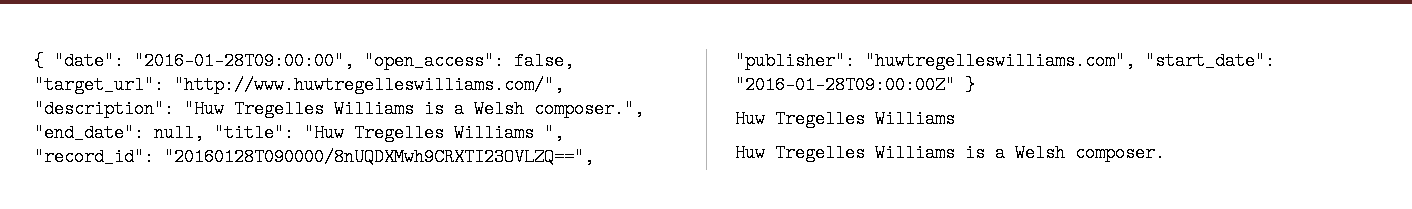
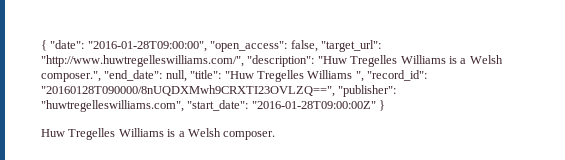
  { "date": "2016-01-28T09:00:00", "open_access": false, "target_url": "http://www.huwtregelleswilliams.com/", "description": "Huw Tregelles Williams is a Welsh composer.", "end_date": null, "title": "Huw Tregelles Williams ", "record_id": "20160128T090000/8nUQDXMwh9CRXTI23OVLZQ==", "publisher": "huwtregelleswilliams.com", "start_date": "2016-01-28T09:00:00Z" }
- Huw Tregelles Williams

